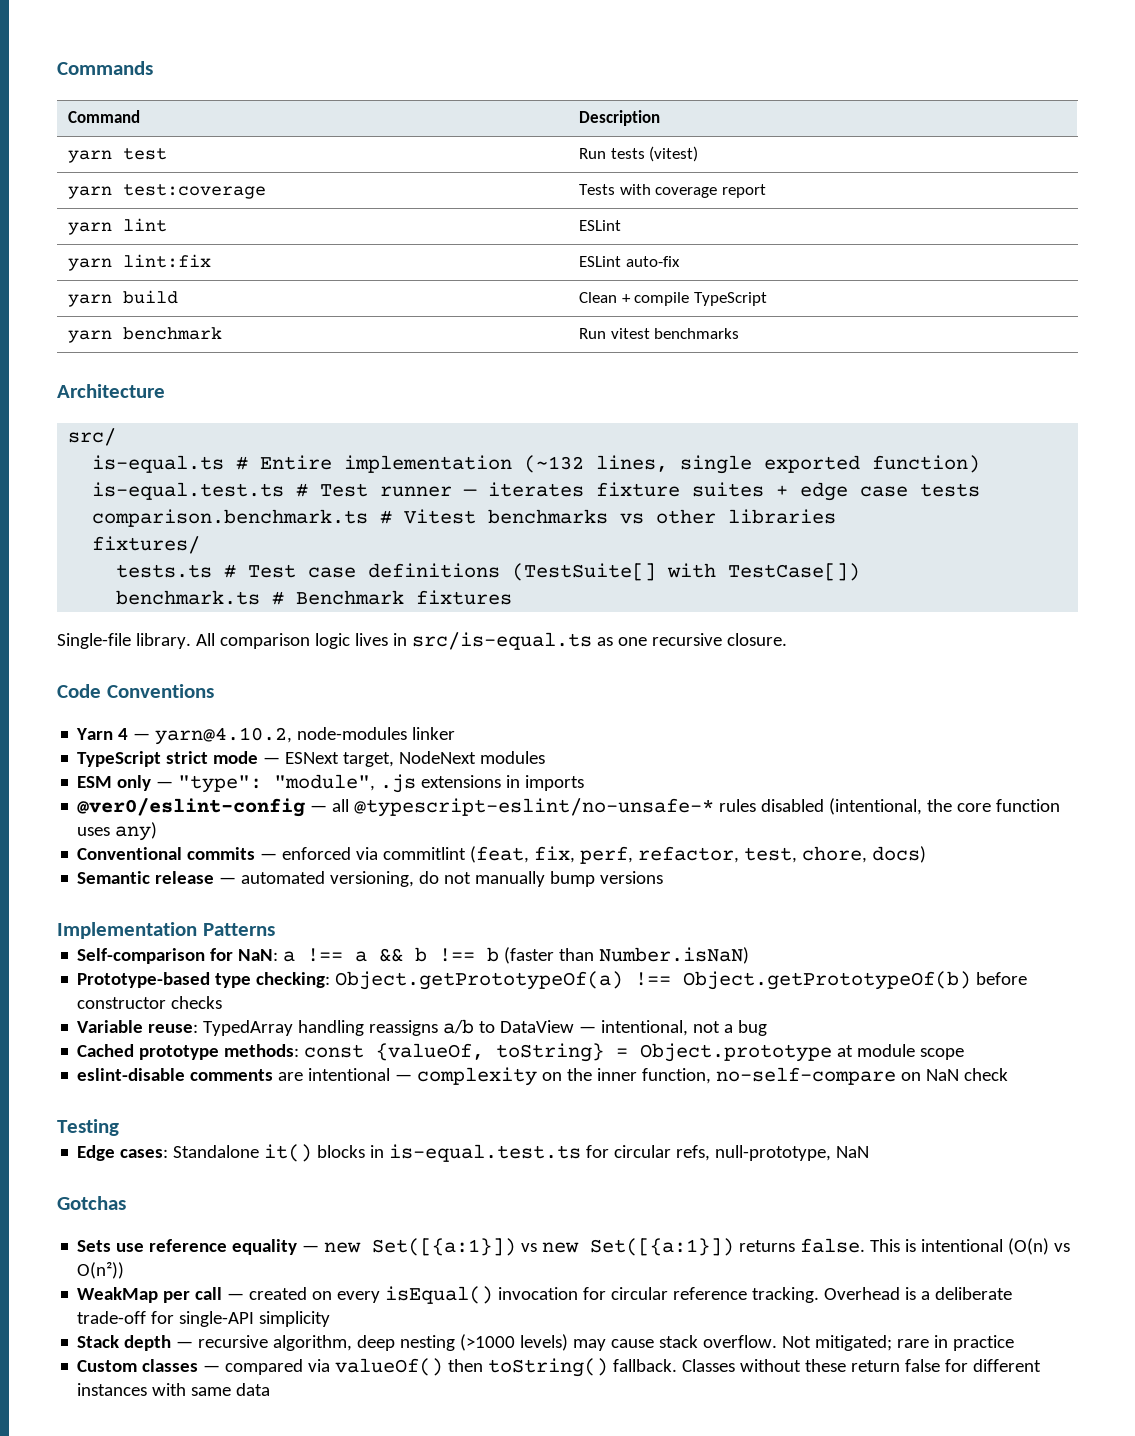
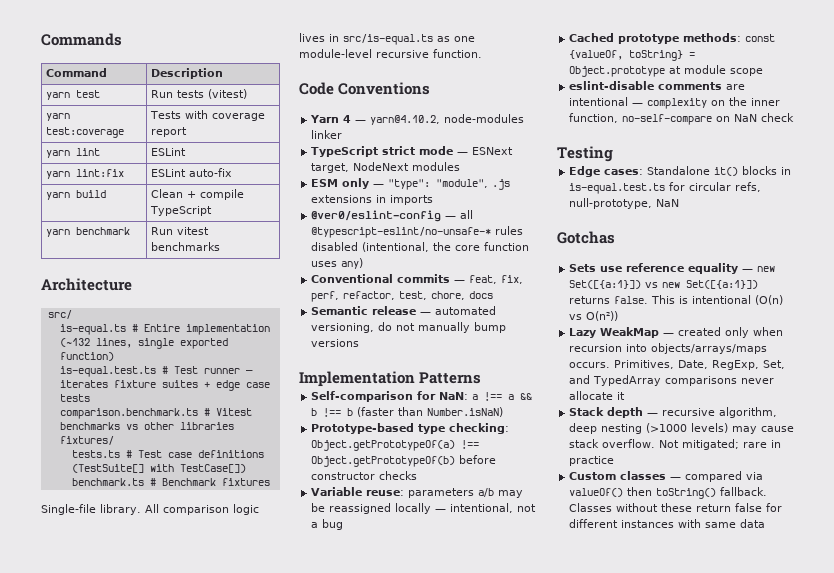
- All comparison logic lives in src/is-equal.ts as one recursive closure.
+ All comparison logic lives in src/is-equal.ts as one module-level recursive function.
- Conventional commits — enforced via commitlint (feat, fix, perf, refactor, test, chore, docs)
+ Conventional commits — feat, fix, perf, refactor, test, chore, docs
- Variable reuse: TypedArray handling reassigns a/b to DataView — intentional, not a bug
+ Variable reuse: parameters a/b may be reassigned locally — intentional, not a bug
- WeakMap per call — created on every isEqual() invocation for circular reference tracking. Overhead is a deliberate trade-off for single-API simplicity
+ Lazy WeakMap — created only when recursion into objects/arrays/maps occurs. Primitives, Date, RegExp, Set, and TypedArray comparisons never allocate it

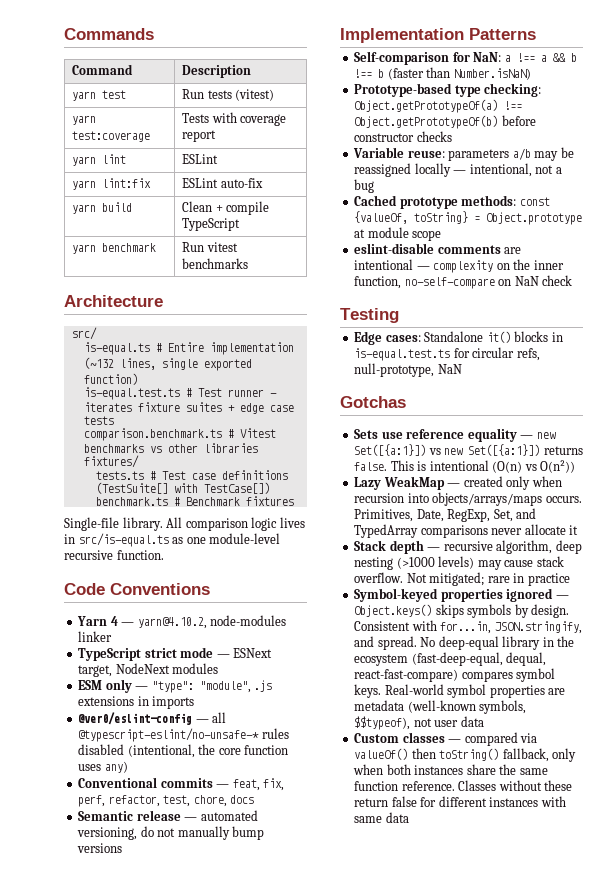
+ Symbol-keyed properties ignored — Object.keys() skips symbols by design. Consistent with for...in, JSON.stringify, and spread. No deep-equal library in the ecosystem (fast-deep-equal, dequal, react-fast-compare) compares symbol keys. Real-world symbol properties are metadata (well-known symbols, $$typeof), not user data
- Custom classes — compared via valueOf() then toString() fallback.
+ Custom classes — compared via valueOf() then toString() fallback, only when both instances share the same function reference.

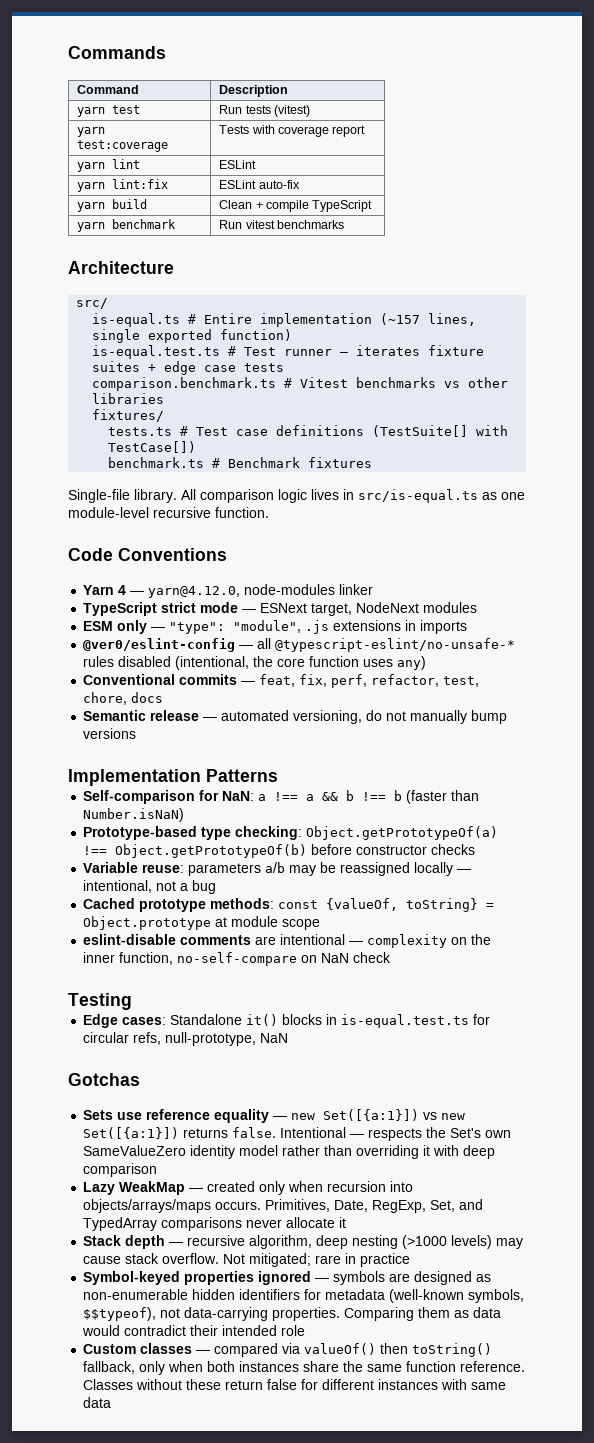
- is-equal.ts # Entire implementation (~132 lines, single exported function)
+ is-equal.ts # Entire implementation (~157 lines, single exported function)
- Yarn 4 — yarn@4.10.2, node-modules linker
+ Yarn 4 — yarn@4.12.0, node-modules linker
- This is intentional (O(n) vs O(n²))
+ Intentional — respects the Set's own SameValueZero identity model rather than overriding it with deep comparison
- Symbol-keyed properties ignored — Object.keys() skips symbols by design. Consistent with for...in, JSON.stringify, and spread. No deep-equal library in the ecosystem (fast-deep-equal, dequal, react-fast-compare) compares symbol keys. Real-world symbol properties are metadata (well-known symbols, $$typeof), not user data
+ Symbol-keyed properties ignored — symbols are designed as non-enumerable hidden identifiers for metadata (well-known symbols, $$typeof), not data-carrying properties. Comparing them as data would contradict their intended role

